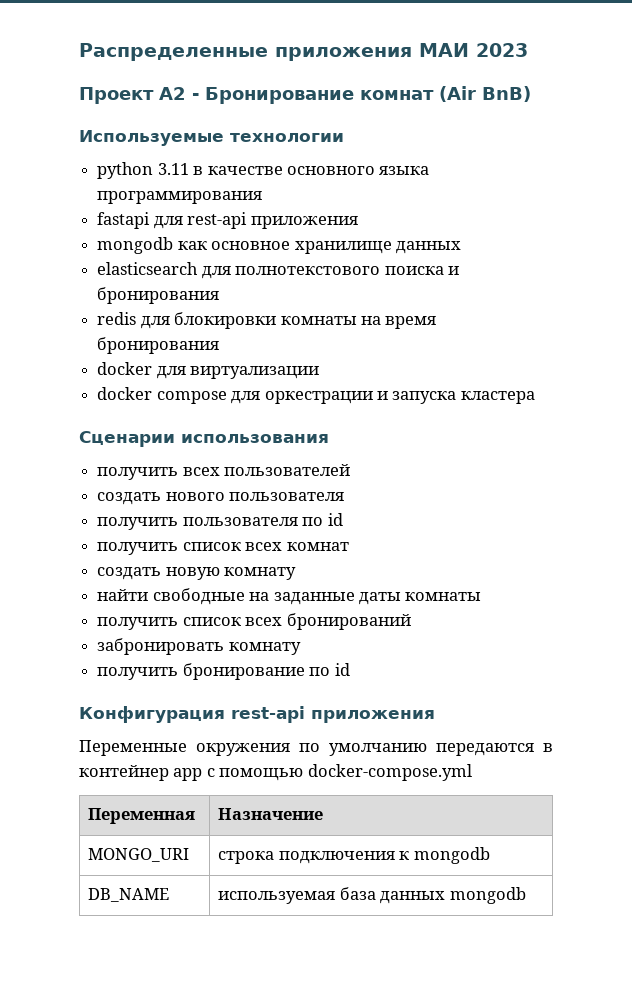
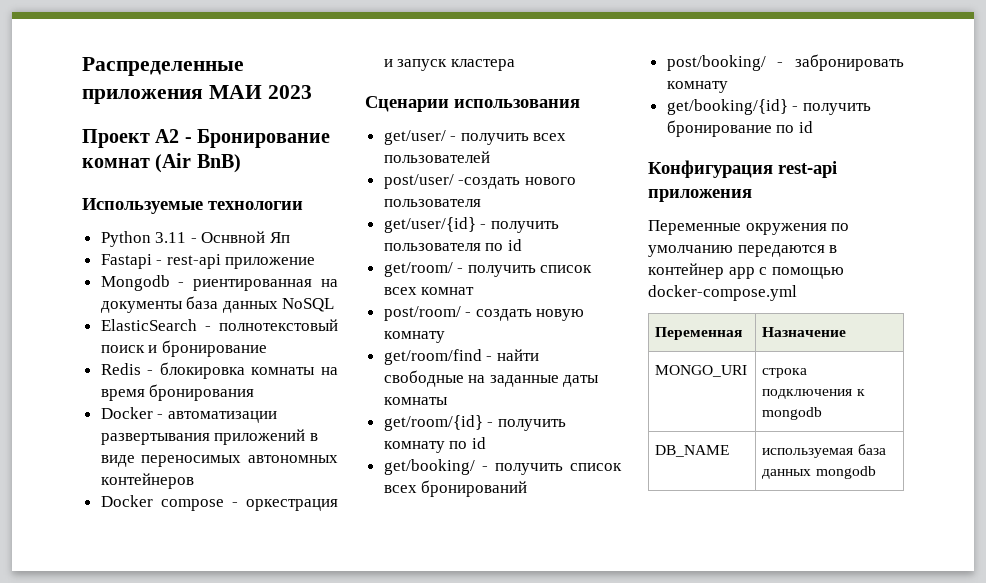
- python 3.11 в качестве основного языка программирования
- fastapi для rest-api приложения
- mongodb как основное хранилище данных
- elasticsearch для полнотекстового поиска и бронирования
- redis для блокировки комнаты на время бронирования
- docker для виртуализации
- docker compose для оркестрации и запуска кластера
+ Python 3.11 - Оснвной Яп
+ Fastapi - rest-api приложение
+ Mongodb - риентированная на документы база данных NoSQL
+ ElasticSearch - полнотекстовый поиск и бронирование
+ Redis - блокировка комнаты на время бронирования
+ Docker - автоматизации развертывания приложений в виде переносимых автономных контейнеров
+ Docker compose - оркестрация и запуск кластера
- получить всех пользователей
+ get/user/ - получить всех пользователей
- создать нового пользователя
+ post/user/ -создать нового пользователя
- получить пользователя по id
+ get/user/{id} - получить пользователя по id
- получить список всех комнат
+ get/room/ - получить список всех комнат
- создать новую комнату
+ post/room/ - создать новую комнату
- найти свободные на заданные даты комнаты
+ get/room/find - найти свободные на заданные даты комнаты
- получить список всех бронирований
+ get/room/{id} - получить комнату по id
+ get/booking/ - получить список всех бронирований
- забронировать комнату
+ post/booking/ - забронировать комнату
- получить бронирование по id
+ get/booking/{id} - получить бронирование по id

